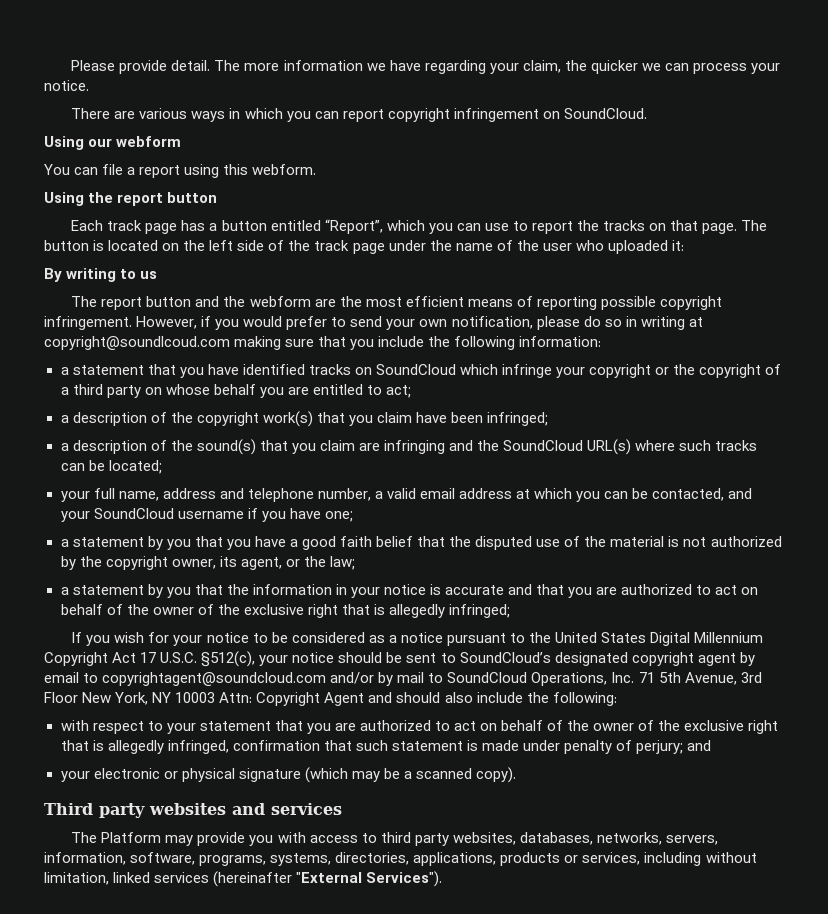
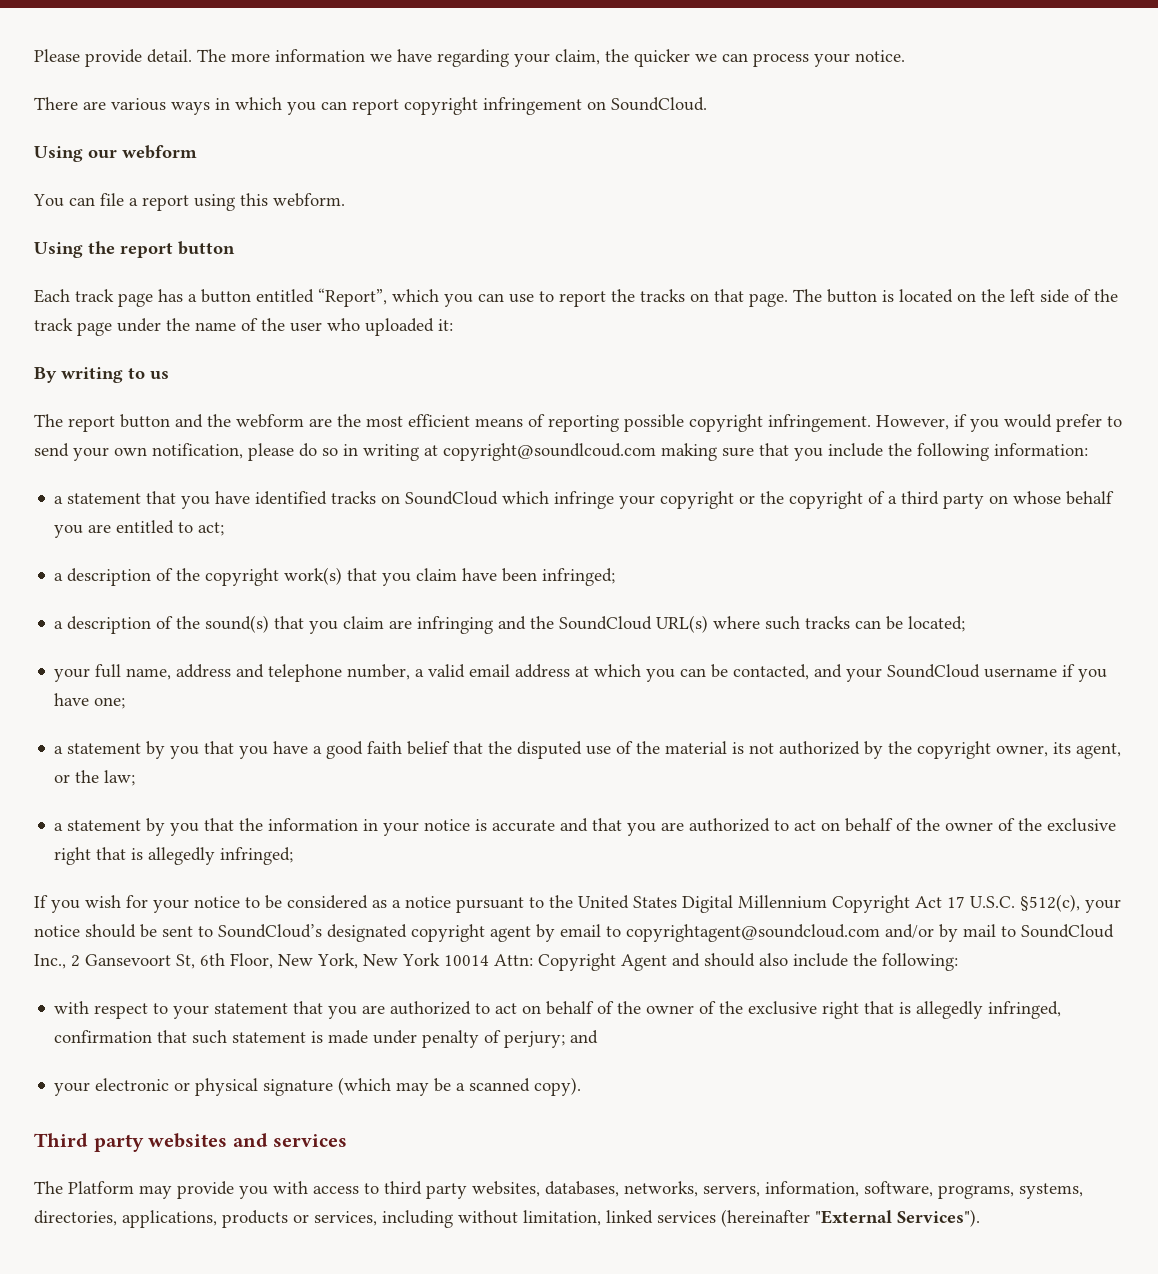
- If you wish for your notice to be considered as a notice pursuant to the United States Digital Millennium Copyright Act 17 U.S.C. §512(c), your notice should be sent to SoundCloud’s designated copyright agent by email to copyrightagent@soundcloud.com and/or by mail to SoundCloud Operations, Inc. 71 5th Avenue, 3rd Floor New York, NY 10003 Attn: Copyright Agent and should also include the following:
+ If you wish for your notice to be considered as a notice pursuant to the United States Digital Millennium Copyright Act 17 U.S.C. §512(c), your notice should be sent to SoundCloud’s designated copyright agent by email to copyrightagent@soundcloud.com and/or by mail to SoundCloud Inc., 2 Gansevoort St, 6th Floor, New York, New York 10014 Attn: Copyright Agent and should also include the following:

